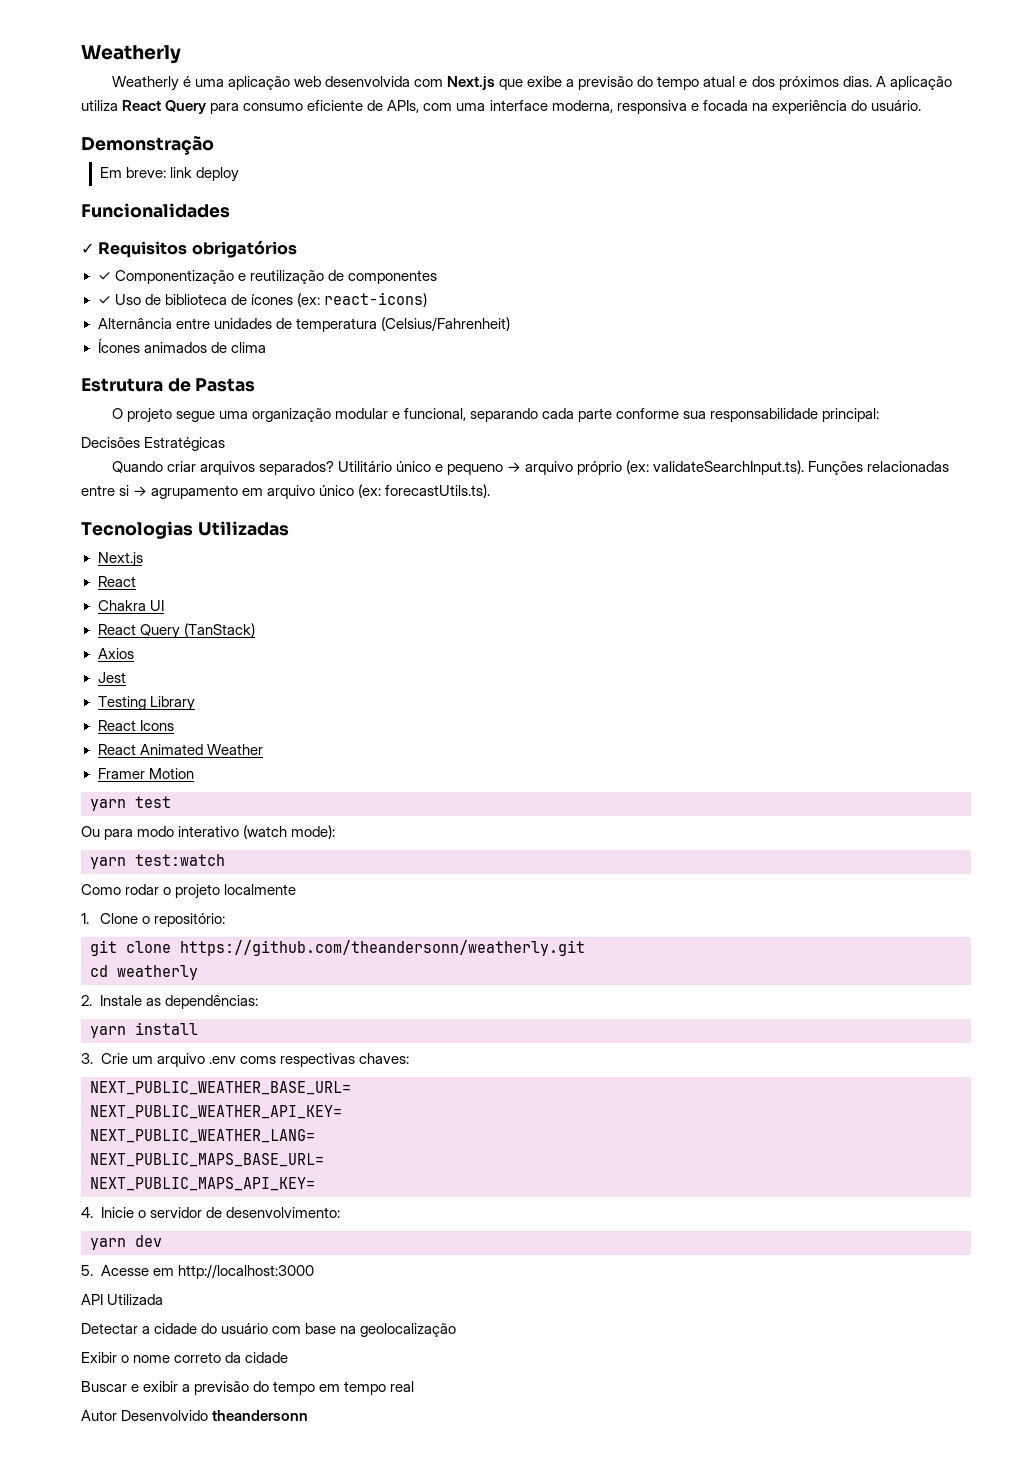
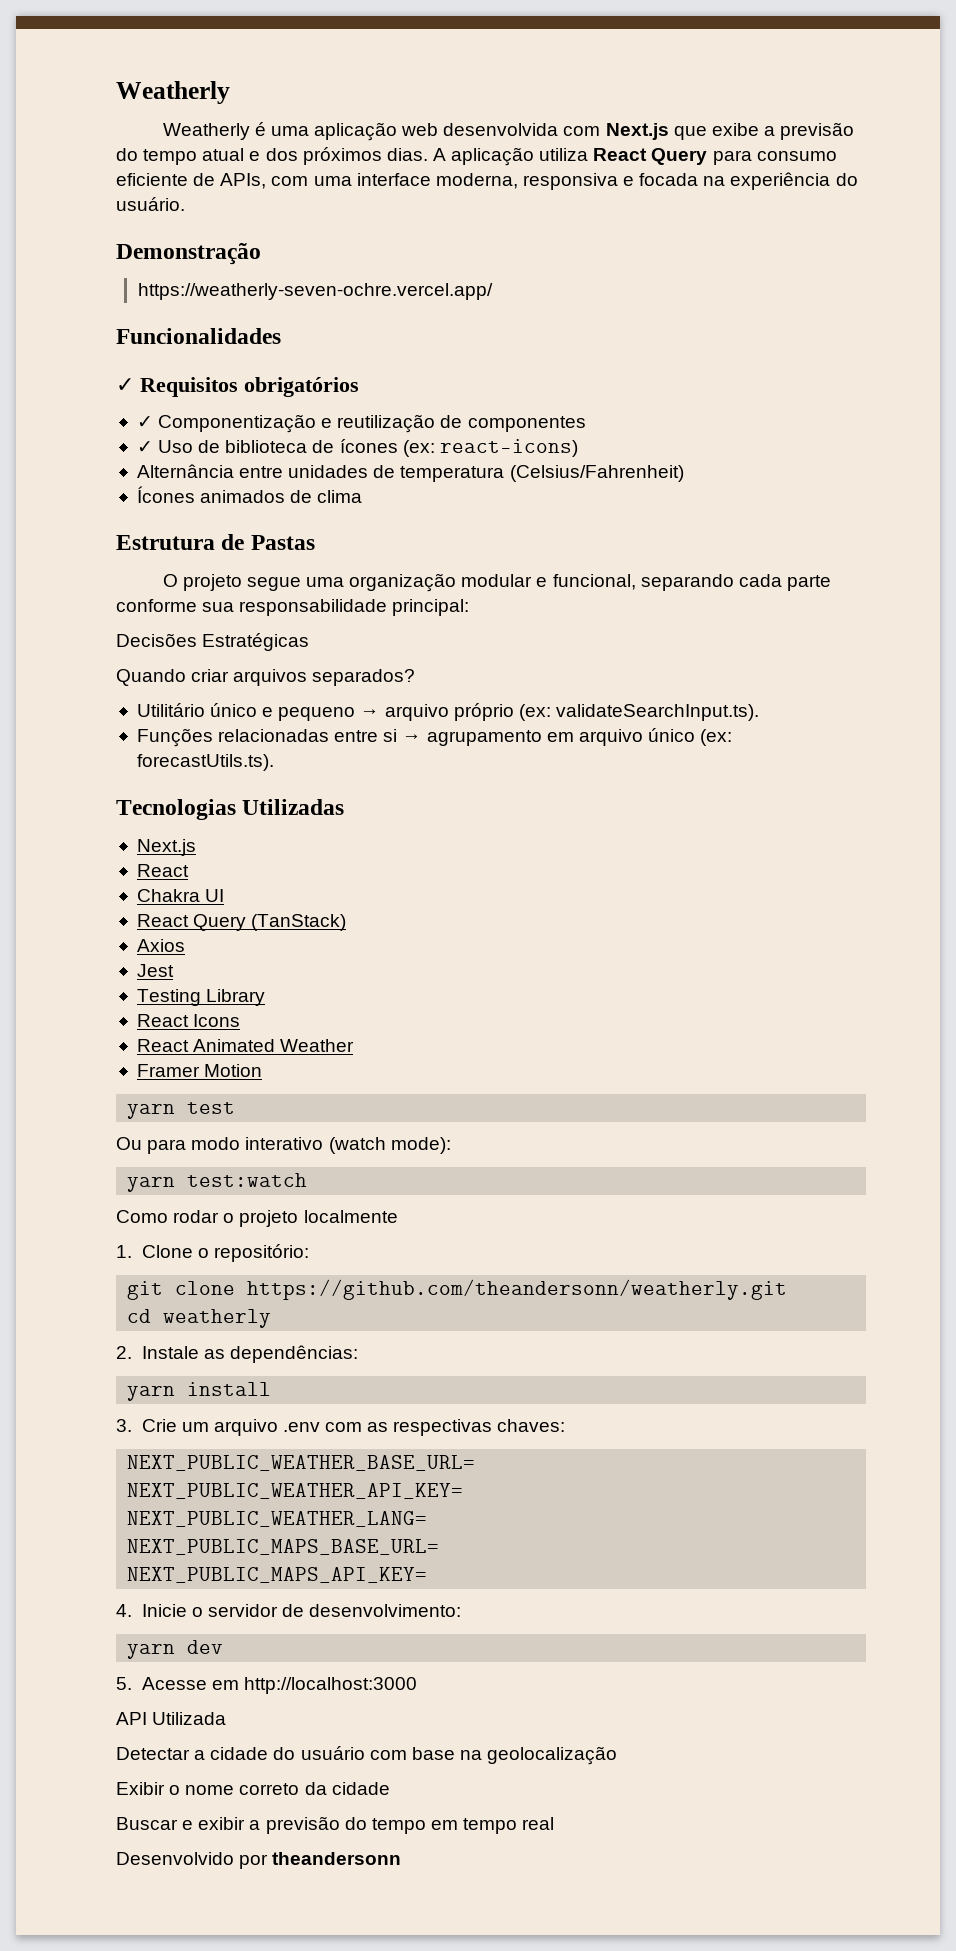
- Em breve: link deploy
+ https://weatherly-seven-ochre.vercel.app/
- Quando criar arquivos separados? Utilitário único e pequeno → arquivo próprio (ex: validateSearchInput.ts). Funções relacionadas entre si → agrupamento em arquivo único (ex: forecastUtils.ts).
+ Quando criar arquivos separados?
+ Utilitário único e pequeno → arquivo próprio (ex: validateSearchInput.ts).
+ Funções relacionadas entre si → agrupamento em arquivo único (ex: forecastUtils.ts).
- 3. Crie um arquivo .env coms respectivas chaves:
+ 3. Crie um arquivo .env com as respectivas chaves:
- Autor Desenvolvido theandersonn
+ Desenvolvido por theandersonn

